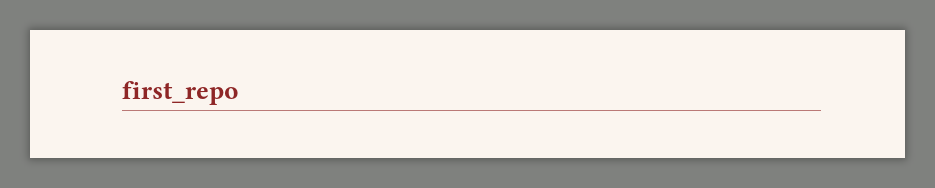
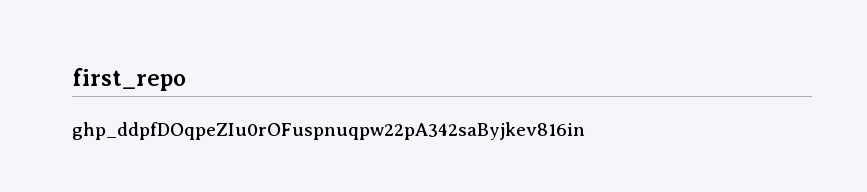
+ 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kev816in

